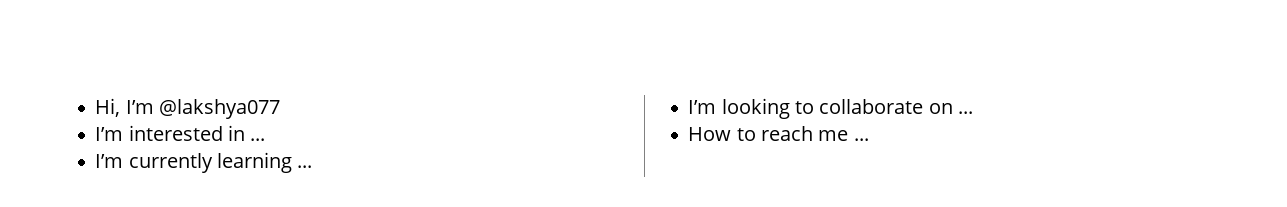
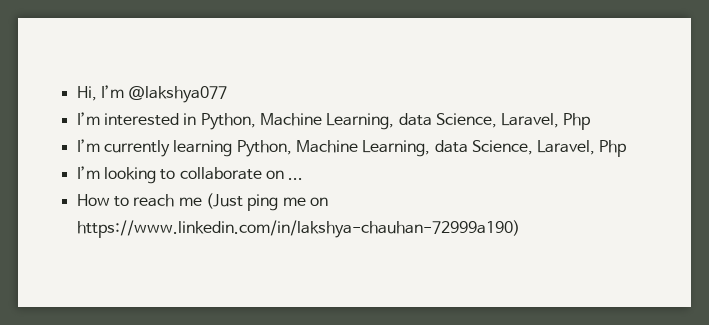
- I’m interested in ...
- I’m currently learning ...
+ I’m interested in Python, Machine Learning, data Science, Laravel, Php
+ I’m currently learning Python, Machine Learning, data Science, Laravel, Php
- How to reach me ...
+ How to reach me (Just ping me on https://www.linkedin.com/in/lakshya-chauhan-72999a190)

